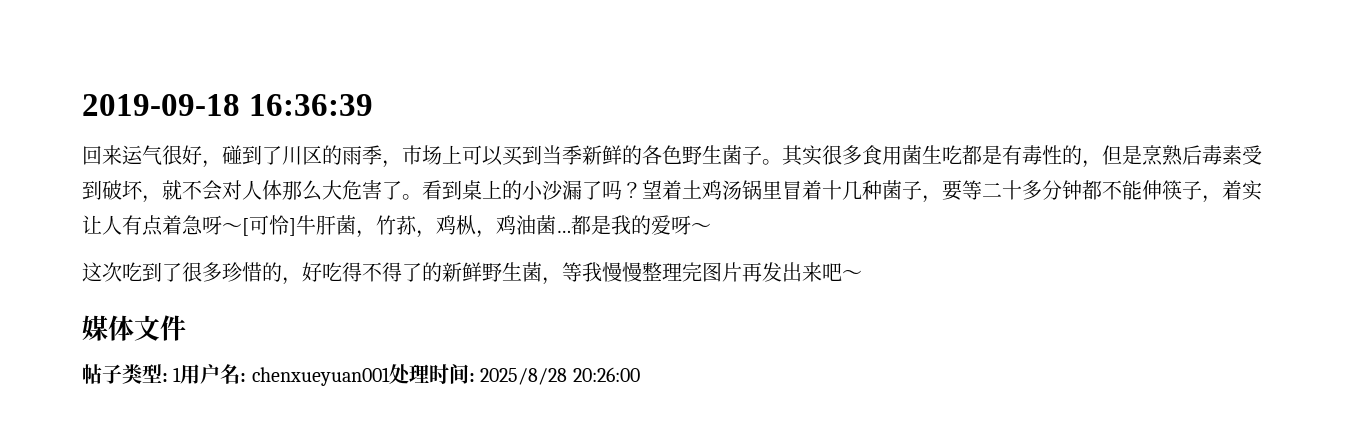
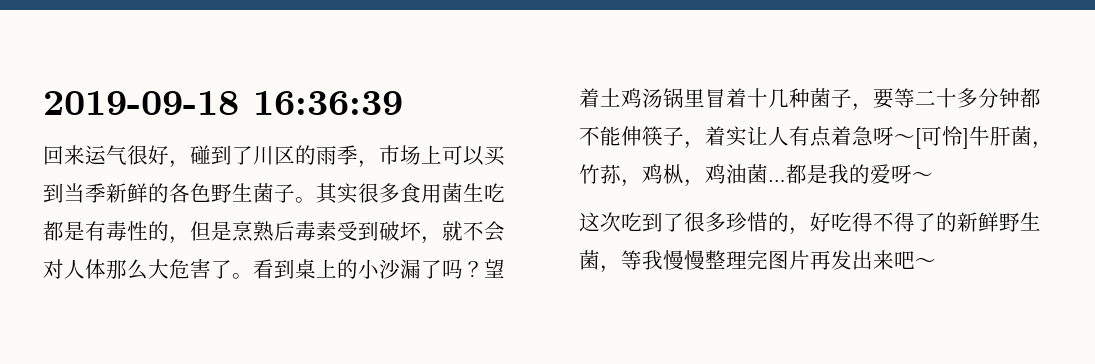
- 媒体文件
- 帖子类型: 1用户名: chenxueyuan001处理时间: 2025/8/28 20:26:00

